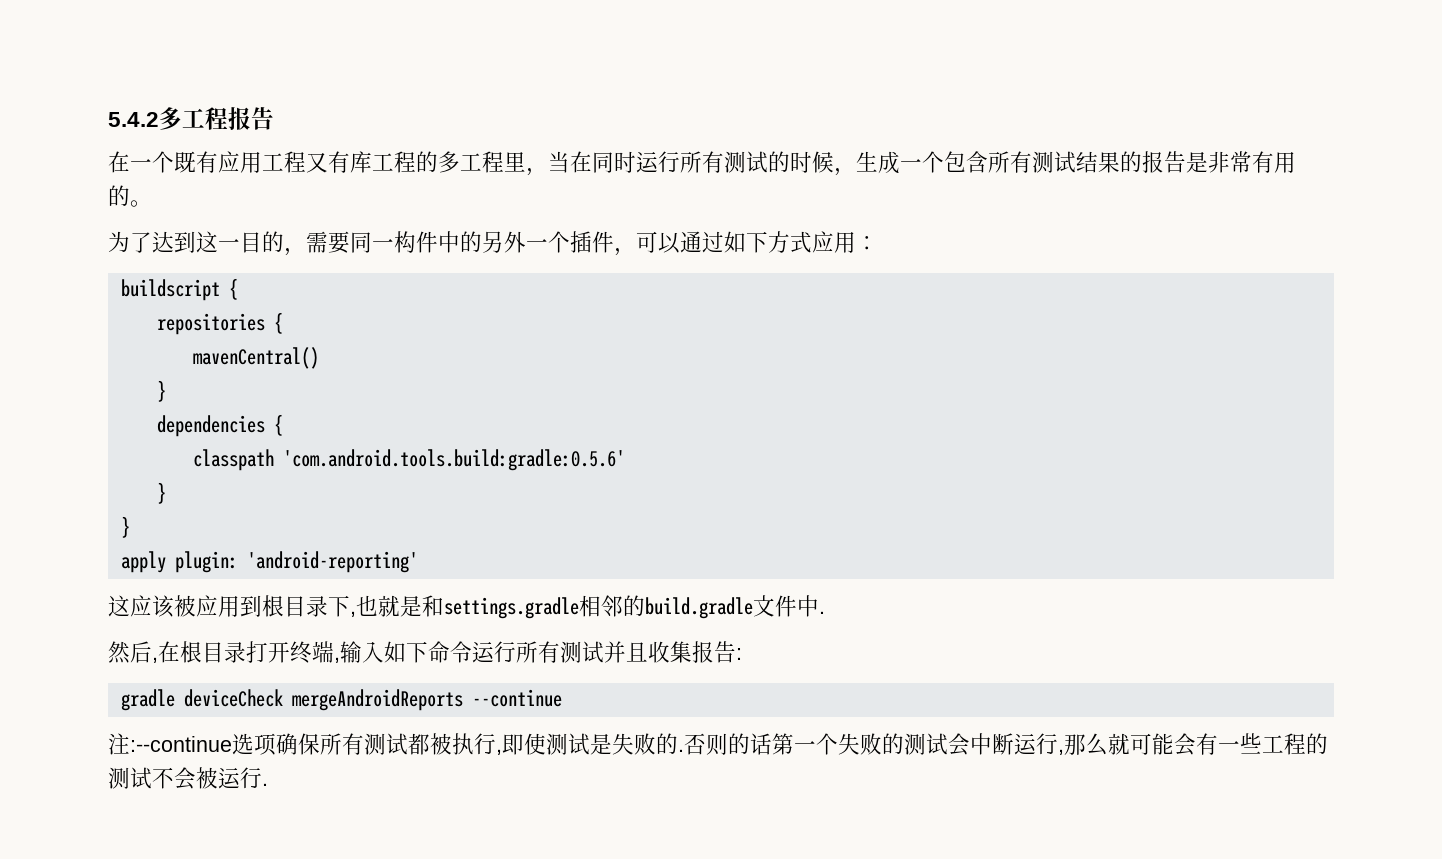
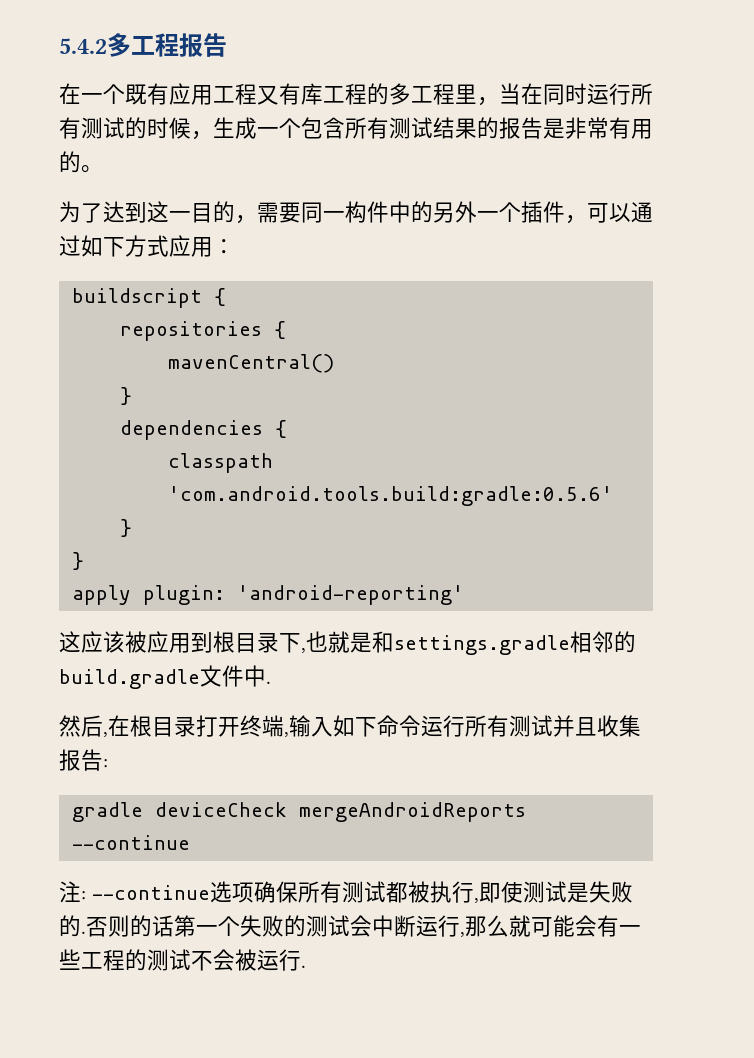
- 注:--continue选项确保所有测试都被执行,即使测试是失败的.
+ 注: --continue选项确保所有测试都被执行,即使测试是失败的.

